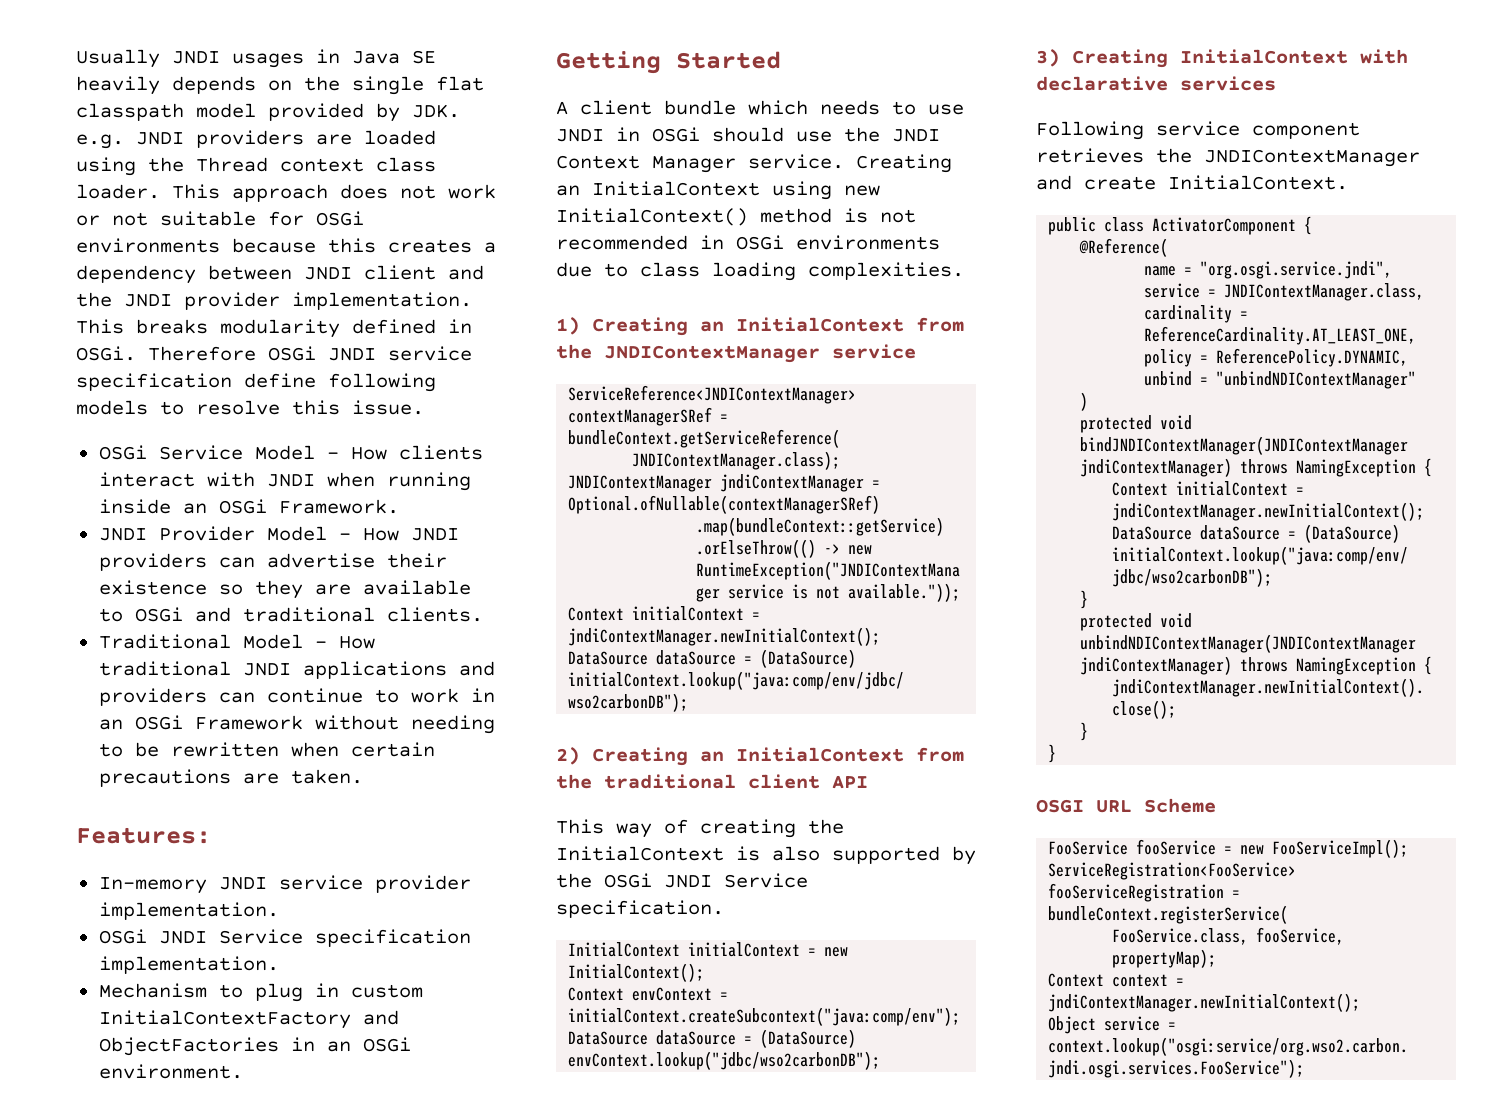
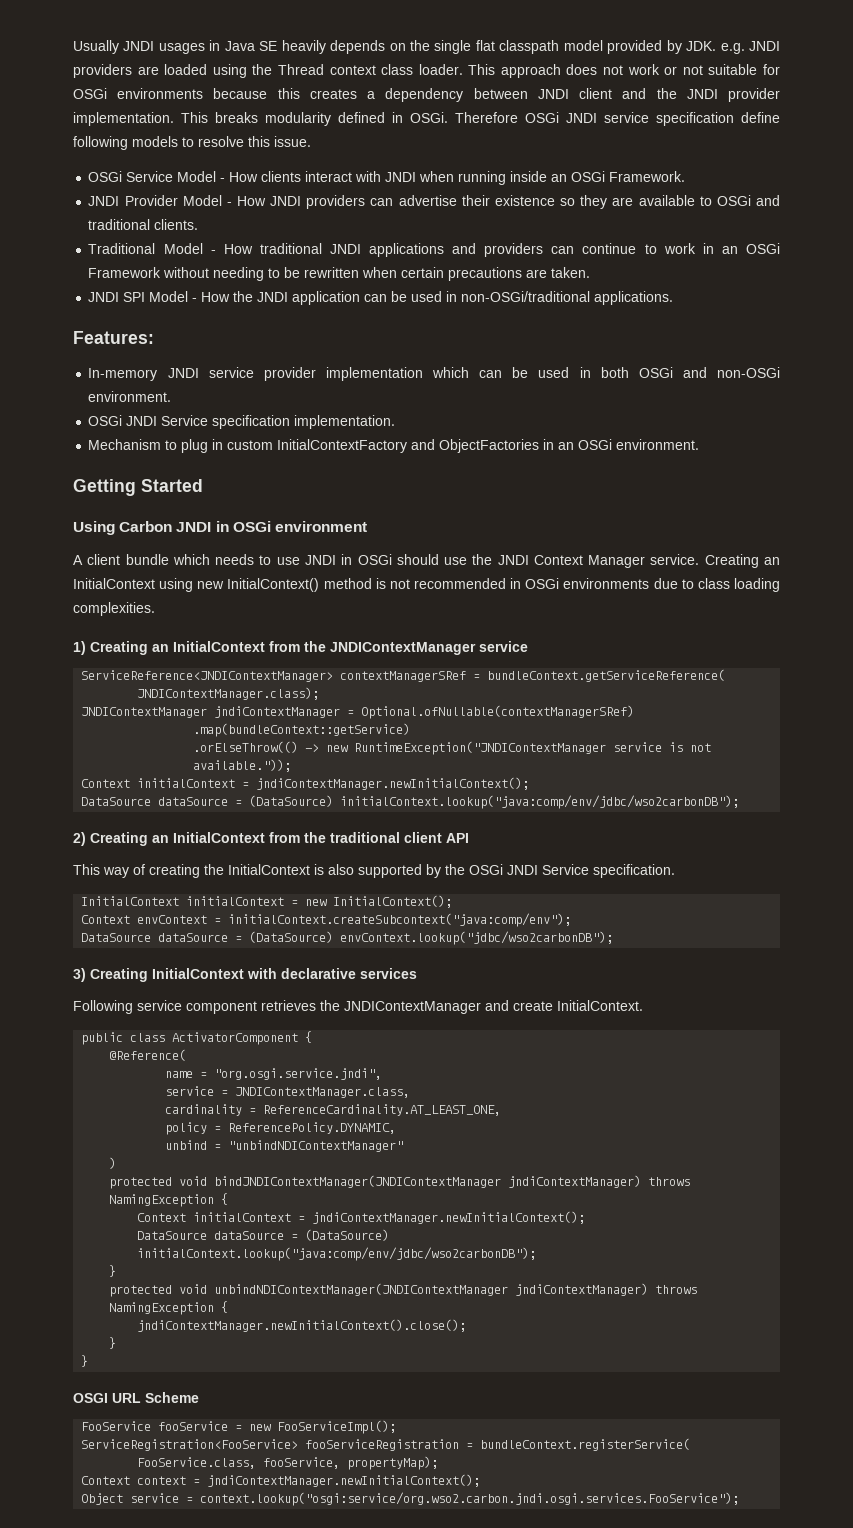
+ JNDI SPI Model - How the JNDI application can be used in non-OSGi/traditional applications.
- In-memory JNDI service provider implementation.
+ In-memory JNDI service provider implementation which can be used in both OSGi and non-OSGi environment.
+ Using Carbon JNDI in OSGi environment

